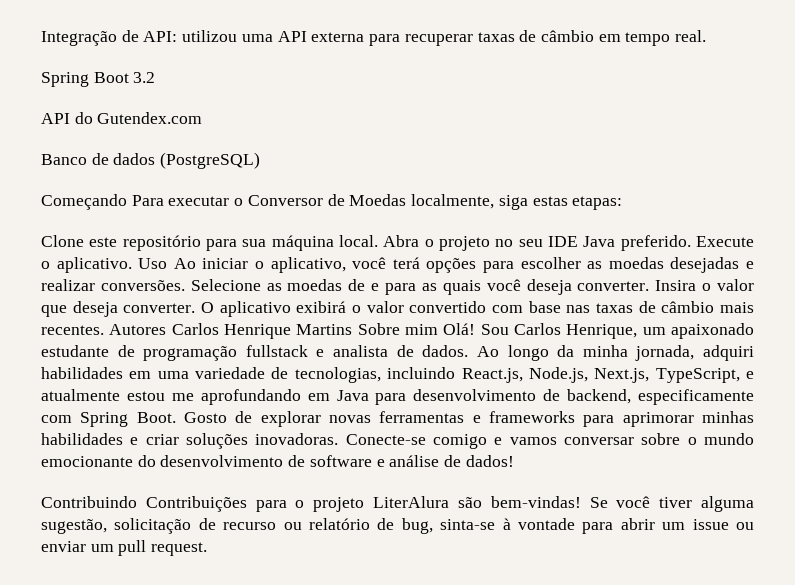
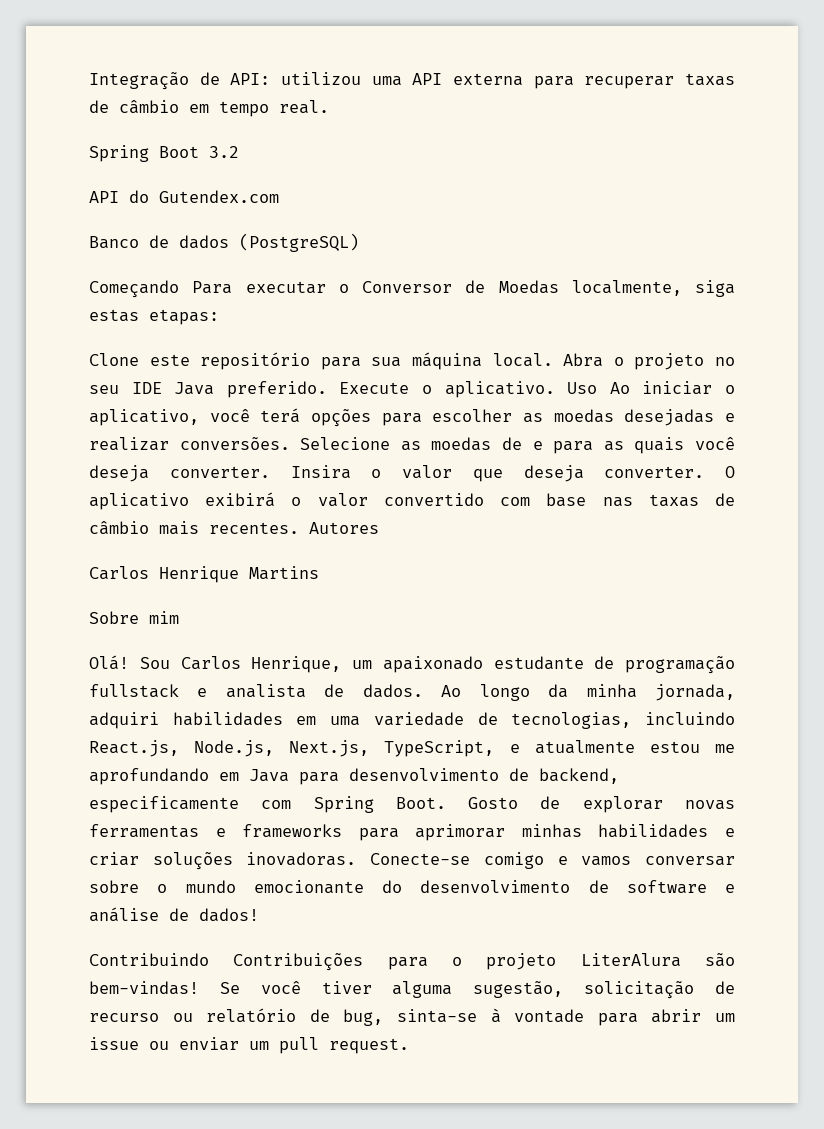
- Autores Carlos Henrique Martins Sobre mim Olá!
+ Autores
+ Carlos Henrique Martins
+ Sobre mim
+ Olá!

